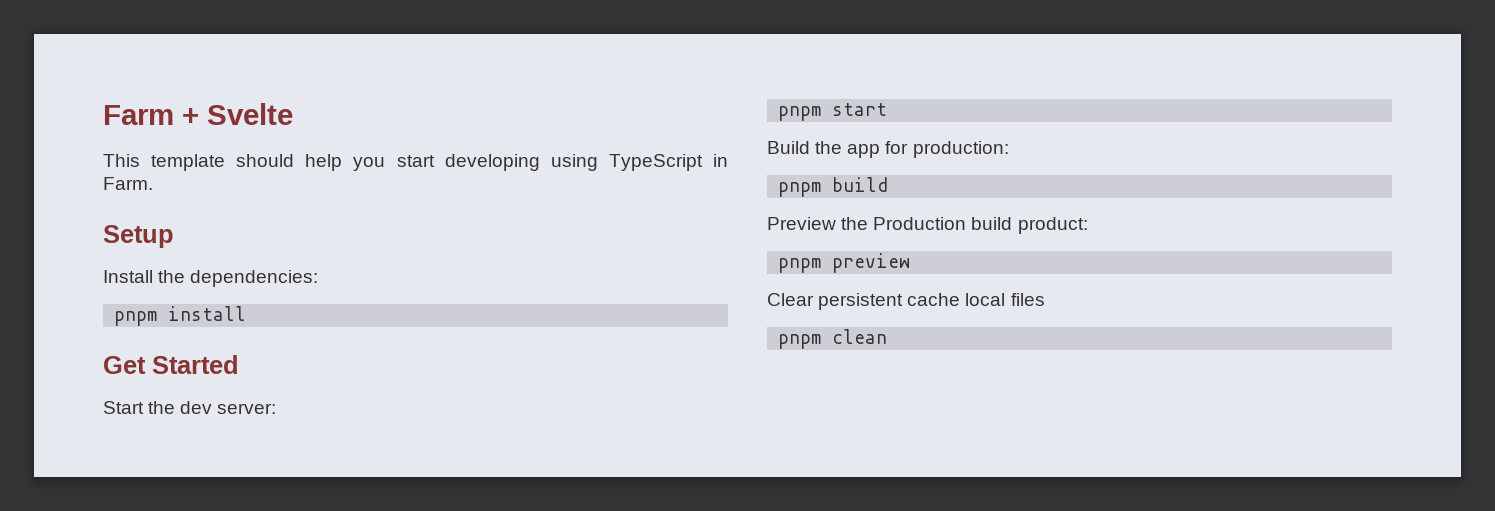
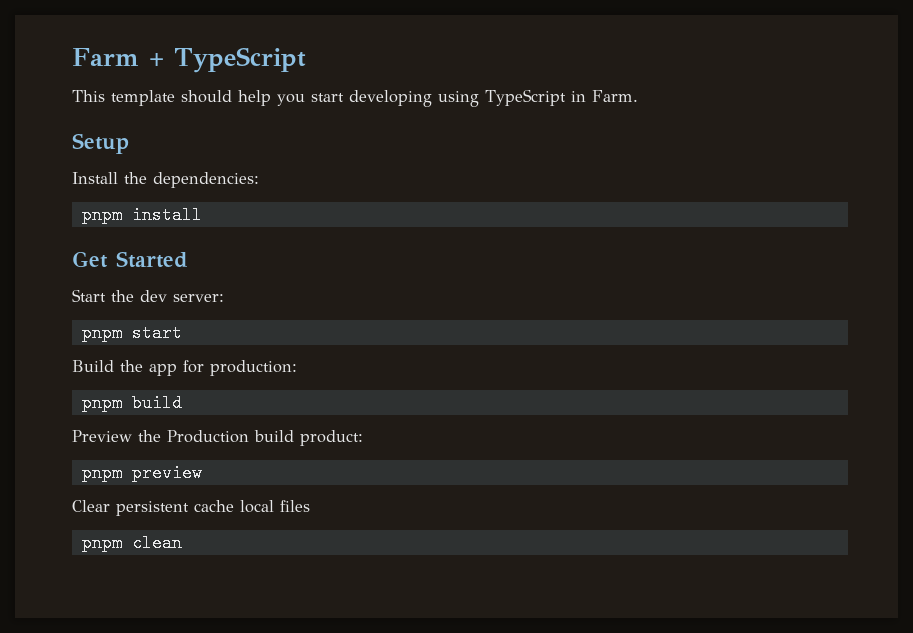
- Farm + Svelte
+ Farm + TypeScript

